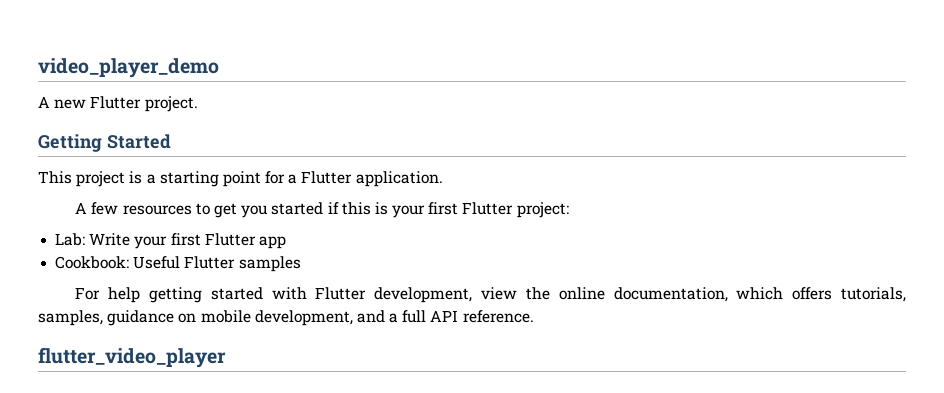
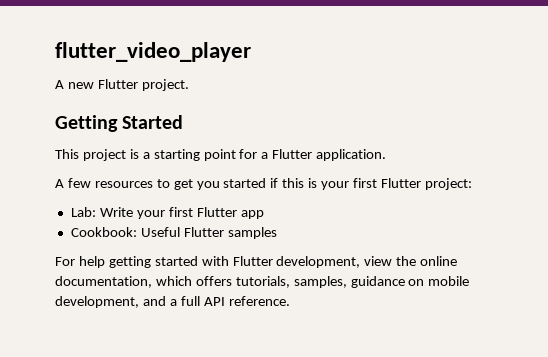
- video_player_demo
+ flutter_video_player
- flutter_video_player

